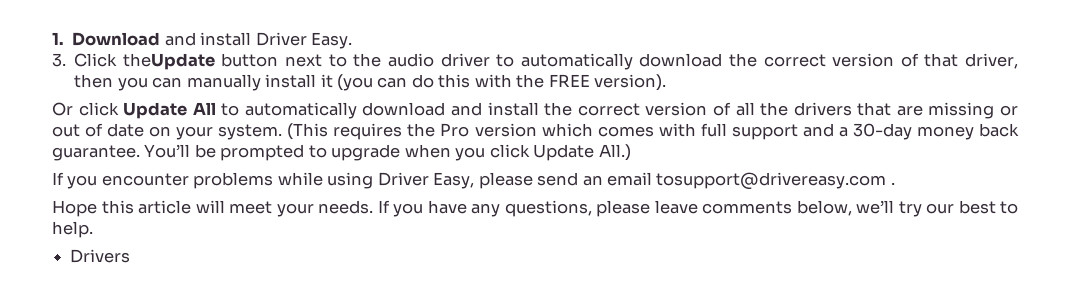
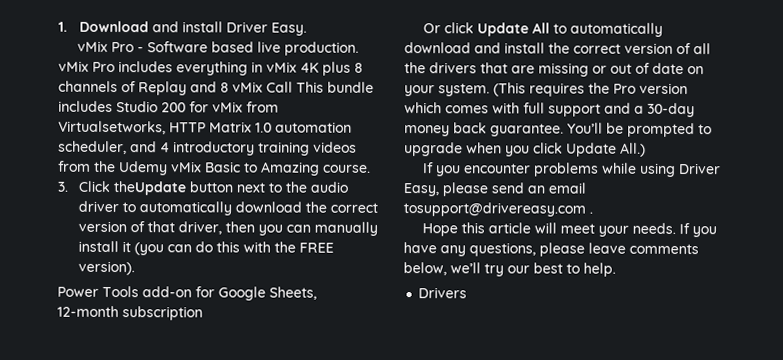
+ vMix Pro - Software based live production. vMix Pro includes everything in vMix 4K plus 8 channels of Replay and 8 vMix Call This bundle includes Studio 200 for vMix from Virtualsetworks, HTTP Matrix 1.0 automation scheduler, and 4 introductory training videos from the Udemy vMix Basic to Amazing course.
+ Power Tools add-on for Google Sheets, 12-month subscription

